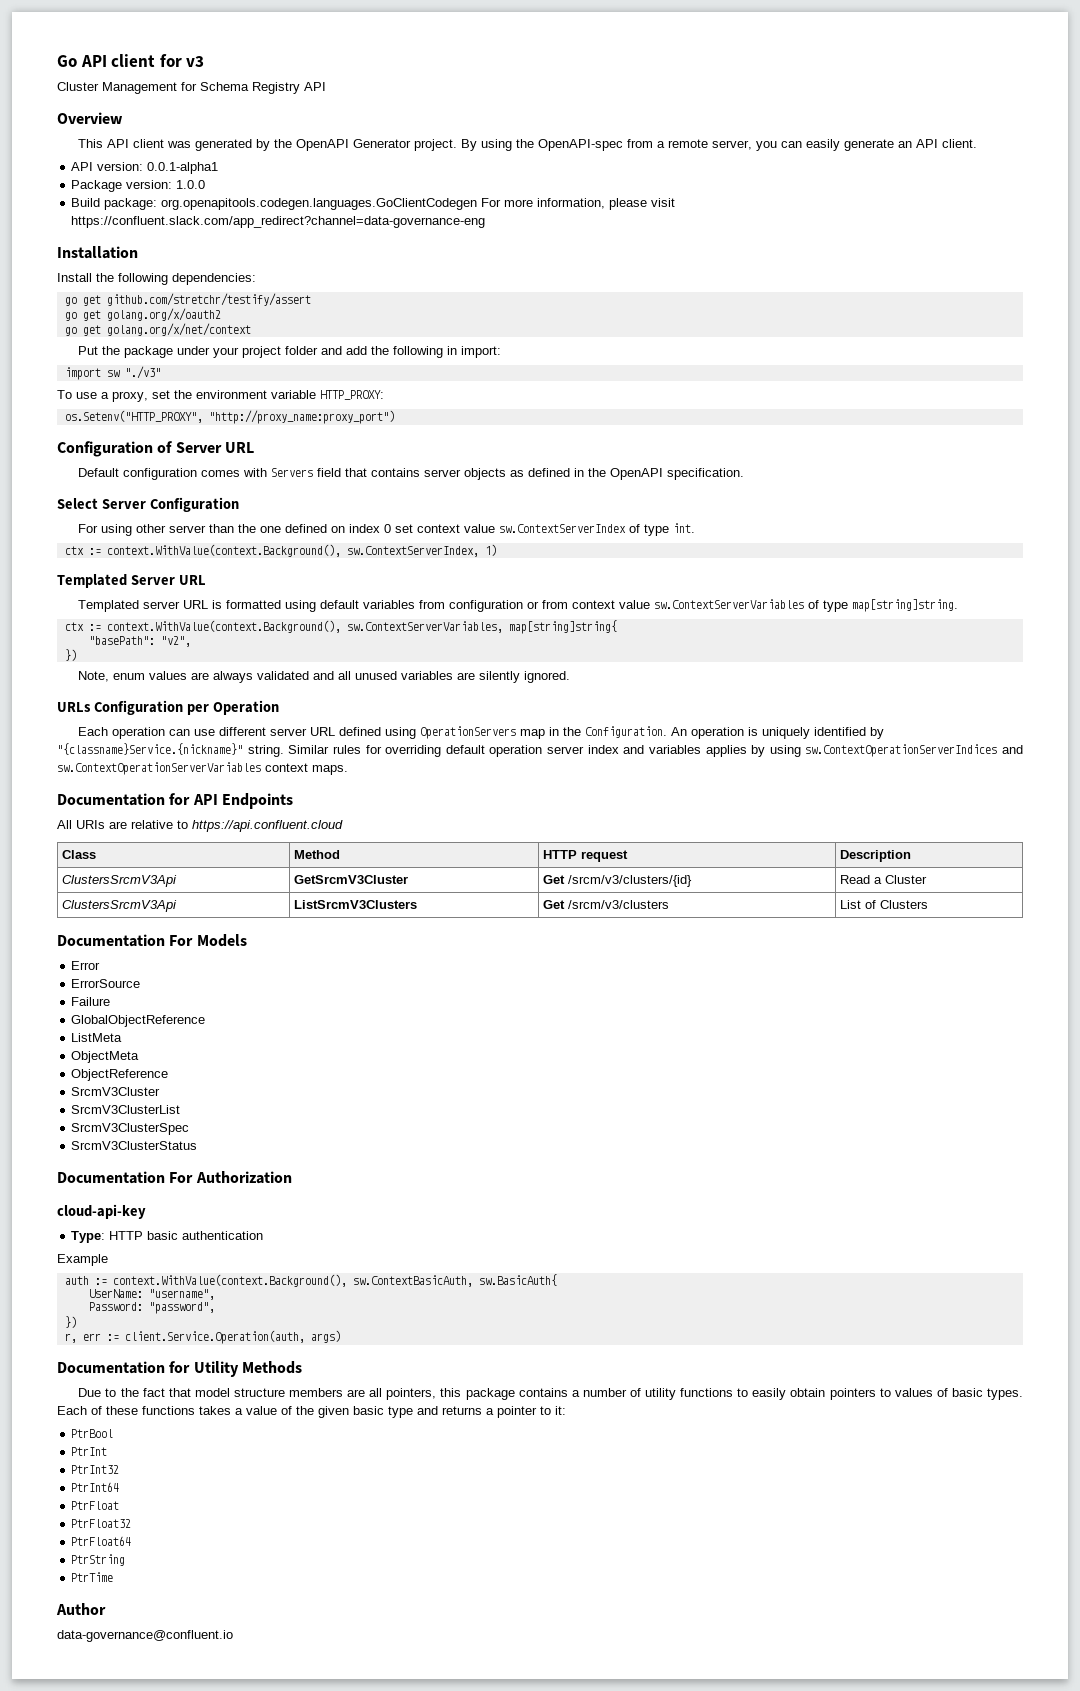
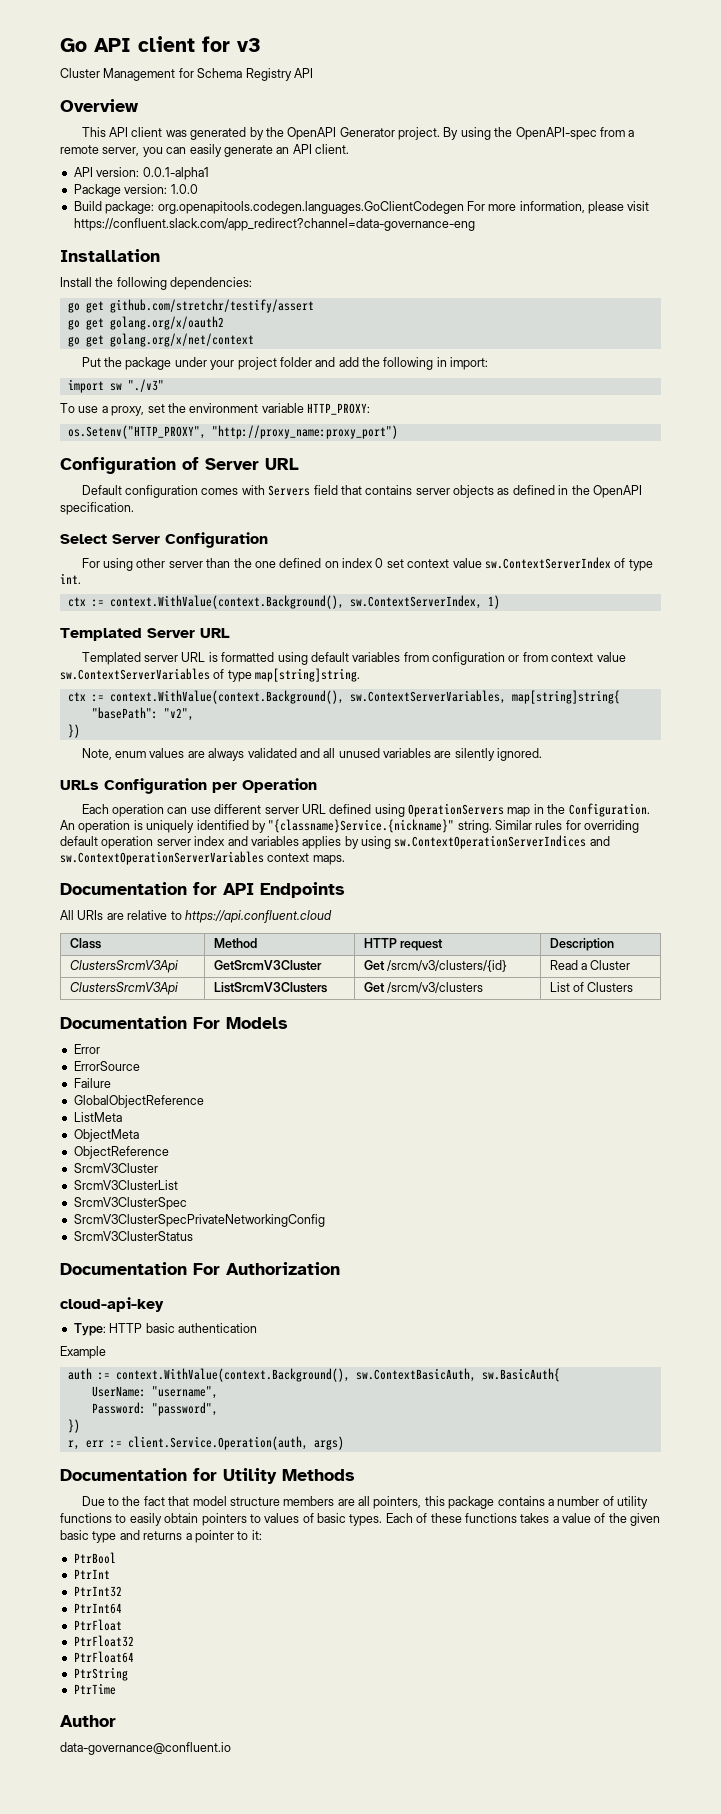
+ SrcmV3ClusterSpecPrivateNetworkingConfig

